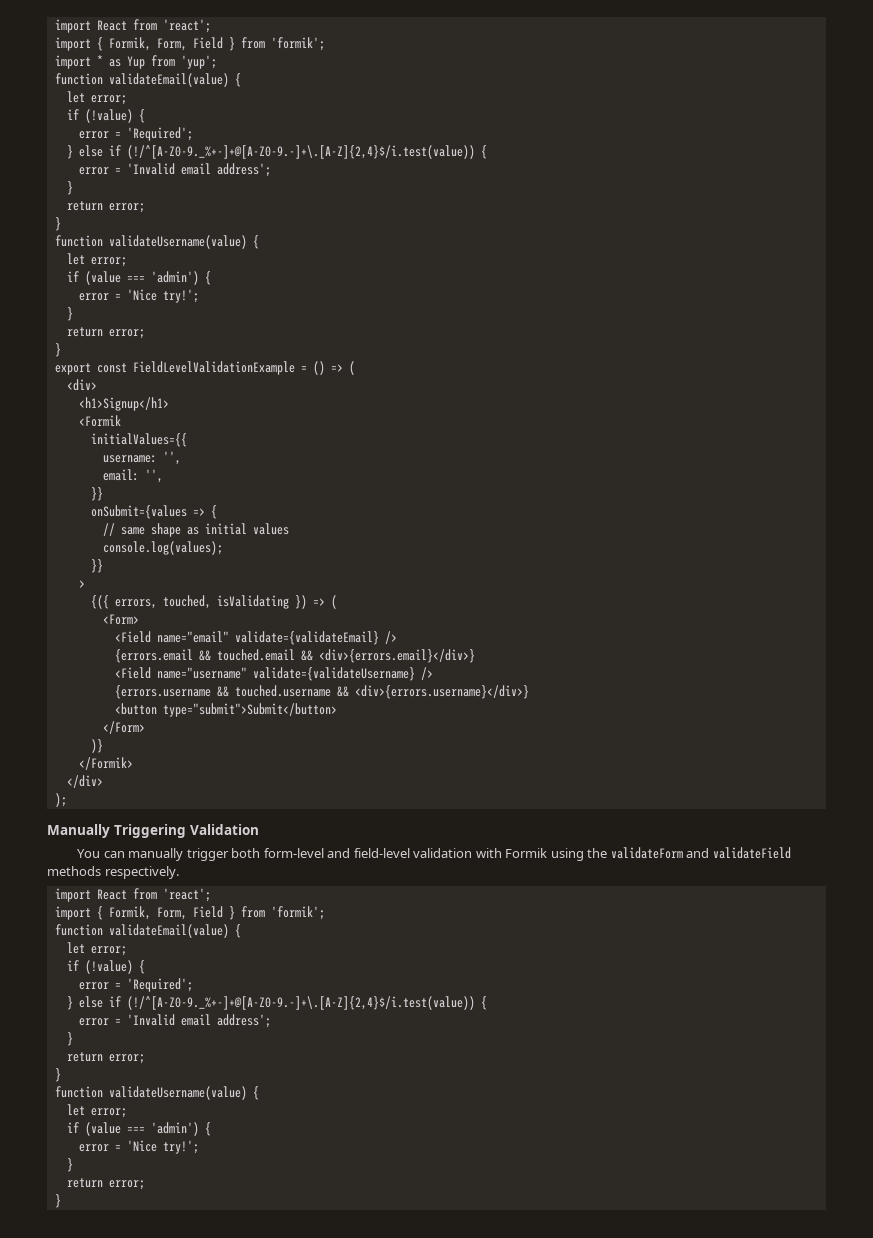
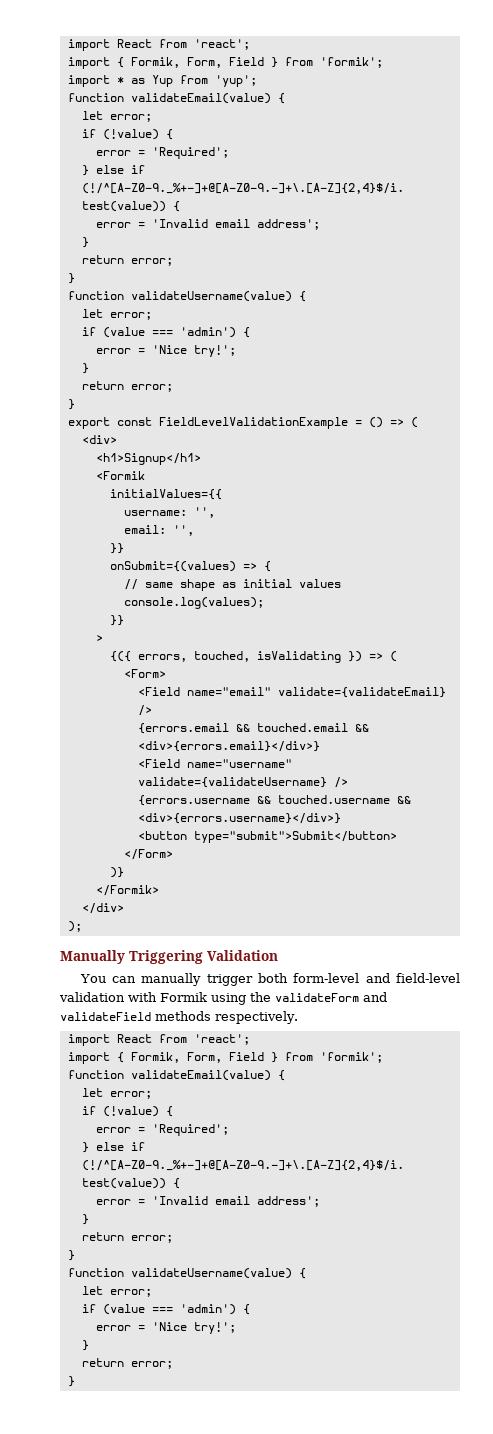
- onSubmit={values => {
+ onSubmit={(values) => {

